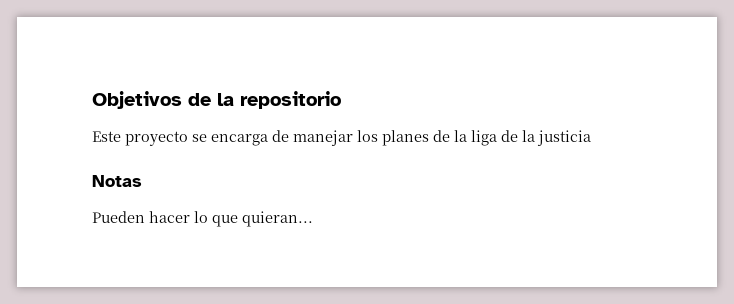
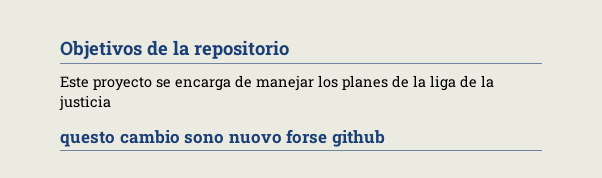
- Notas
- Pueden hacer lo que quieran...
+ questo cambio sono nuovo forse github

